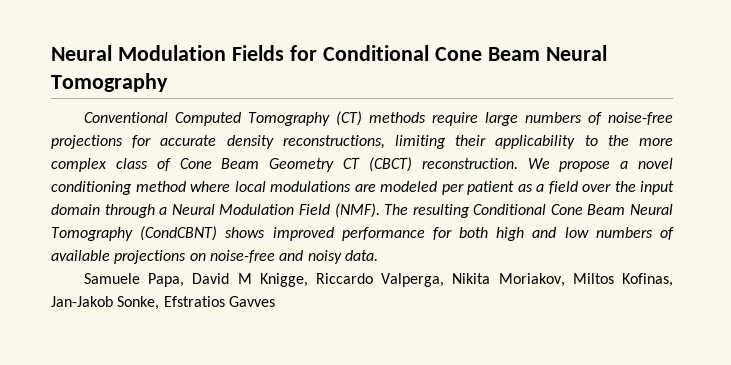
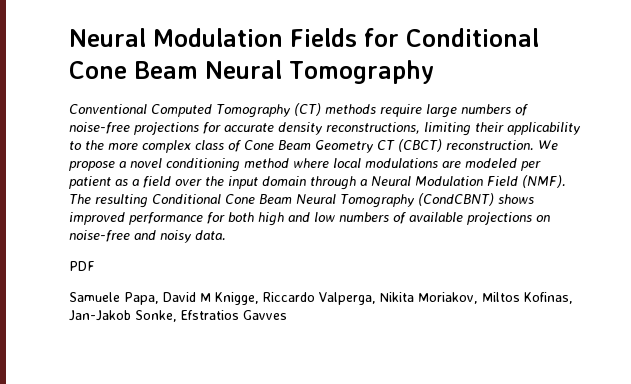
+ PDF

